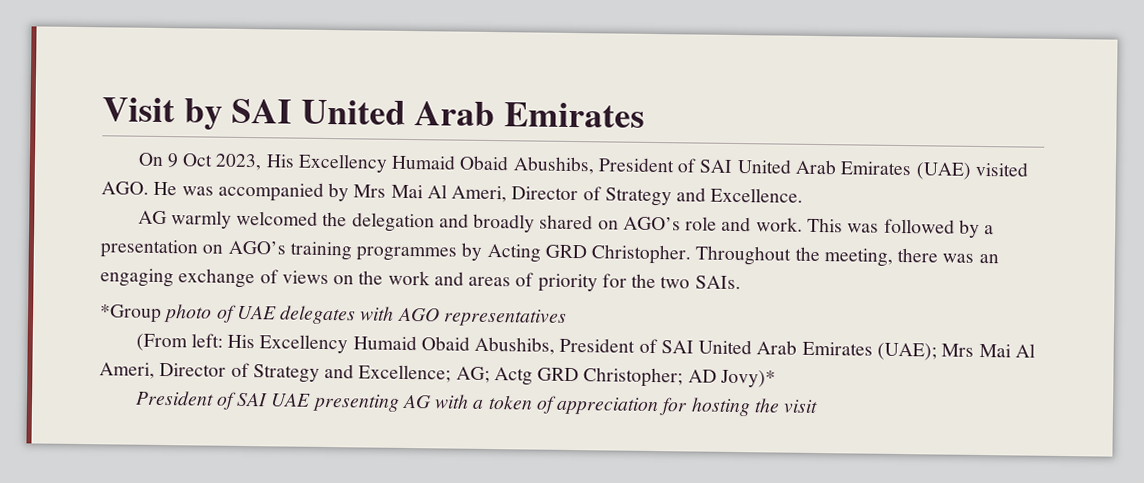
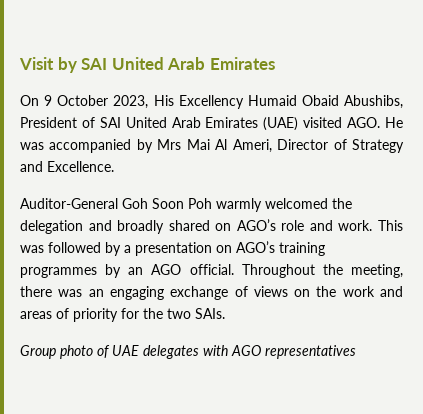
- On 9 Oct 2023, His Excellency Humaid Obaid Abushibs, President of SAI United Arab Emirates (UAE) visited AGO. He was accompanied by Mrs Mai Al Ameri, Director of Strategy and Excellence.
+ On 9 October 2023, His Excellency Humaid Obaid Abushibs, President of SAI United Arab Emirates (UAE) visited AGO. He was accompanied by Mrs Mai Al Ameri, Director of Strategy and Excellence.
- AG warmly welcomed the delegation and broadly shared on AGO’s role and work.
+ Auditor-General Goh Soon Poh warmly welcomed the delegation and broadly shared on AGO’s role and work.
- This was followed by a presentation on AGO’s training programmes by Acting GRD Christopher.
+ This was followed by a presentation on AGO’s training programmes by an AGO official.
- *Group photo of UAE delegates with AGO representatives
+ Group photo of UAE delegates with AGO representatives
- (From left: His Excellency Humaid Obaid Abushibs, President of SAI United Arab Emirates (UAE); Mrs Mai Al Ameri, Director of Strategy and Excellence; AG; Actg GRD Christopher; AD Jovy)*
- President of SAI UAE presenting AG with a token of appreciation for hosting the visit

